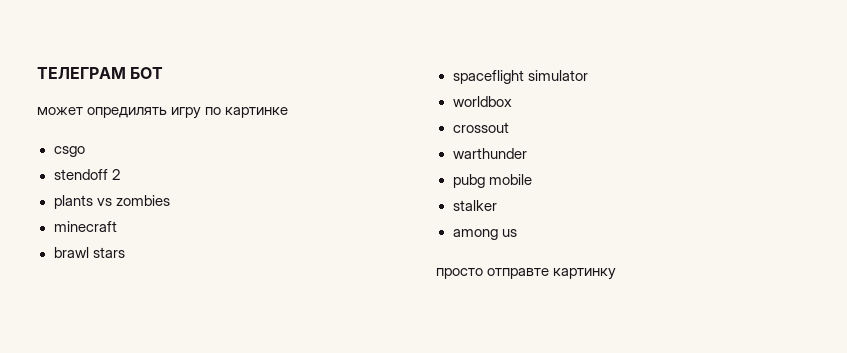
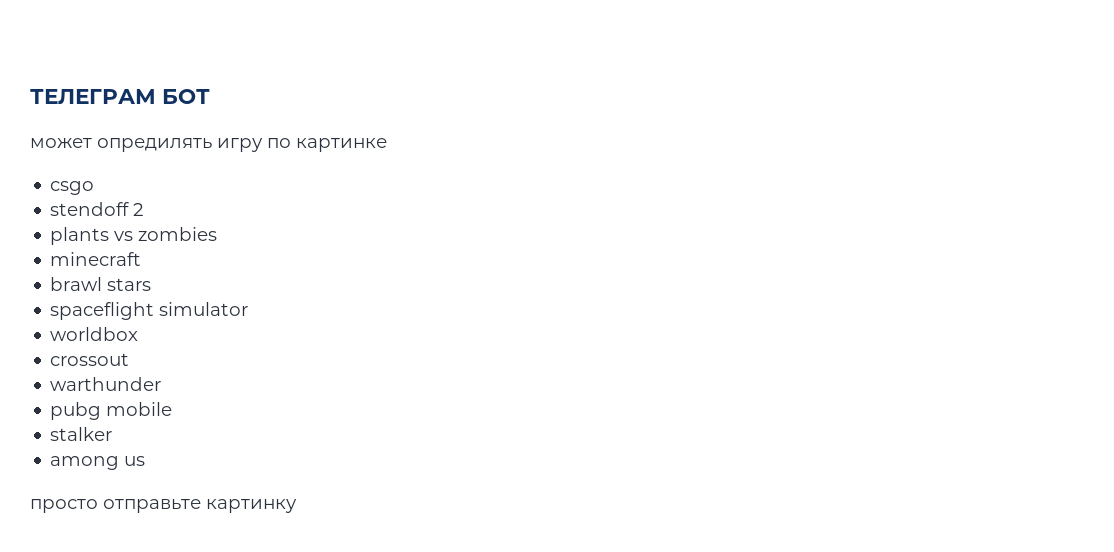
- просто отправте картинку
+ просто отправьте картинку

